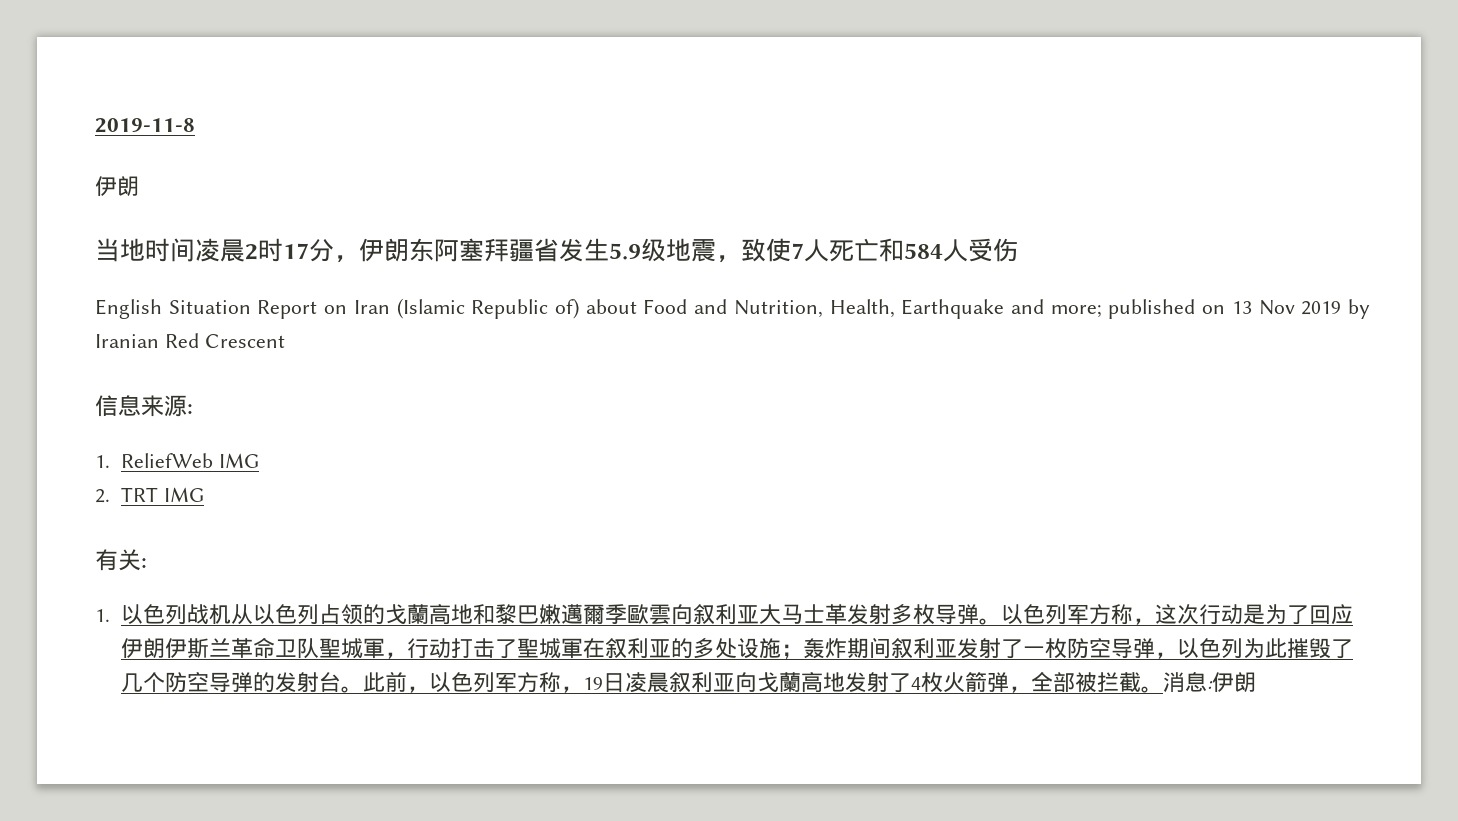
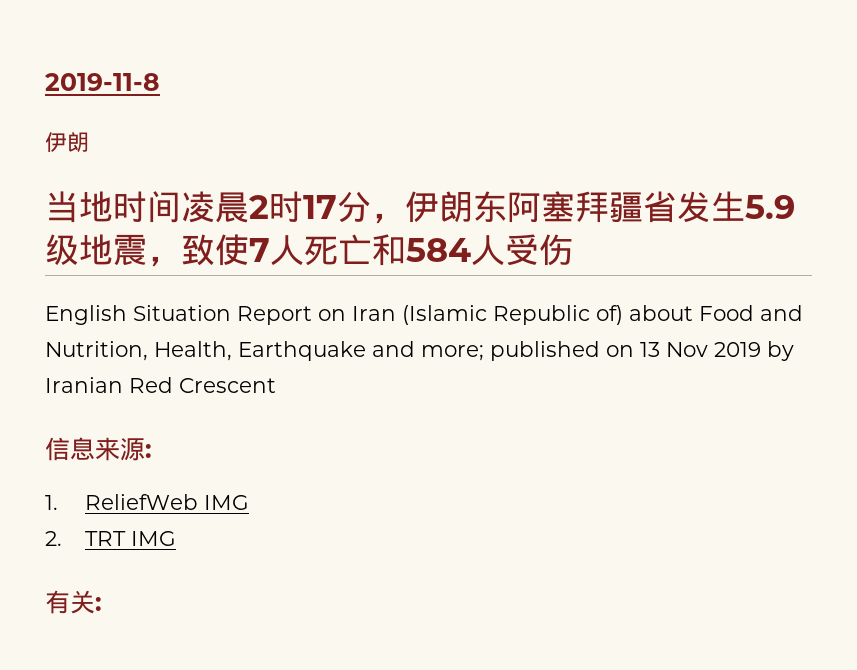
- 1.以色列战机从以色列占领的戈蘭高地和黎巴嫩邁爾季歐雲向叙利亚大马士革发射多枚导弹。以色列军方称，这次行动是为了回应伊朗伊斯兰革命卫队聖城軍，行动打击了聖城軍在叙利亚的多处设施；轰炸期间叙利亚发射了一枚防空导弹，以色列为此摧毁了几个防空导弹的发射台。此前，以色列军方称，19日凌晨叙利亚向戈蘭高地发射了4枚火箭弹，全部被拦截。消息:伊朗

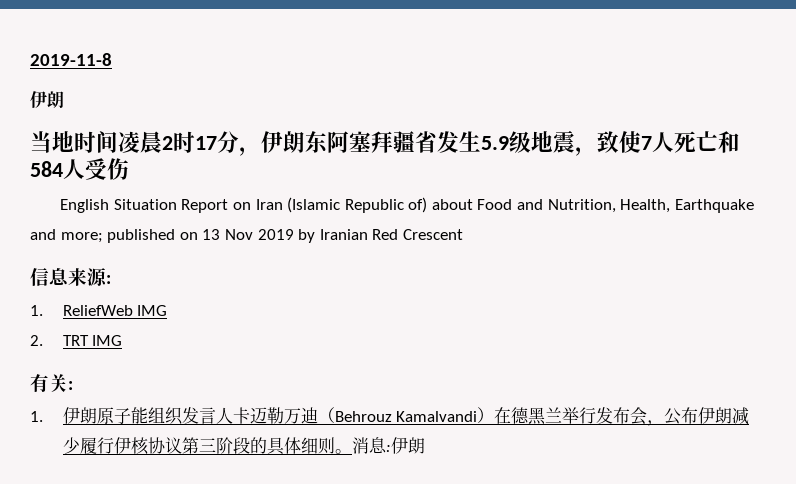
+ 1.伊朗原子能组织发言人卡迈勒万迪（Behrouz Kamalvandi）在德黑兰举行发布会，公布伊朗减少履行伊核协议第三阶段的具体细则。消息:伊朗

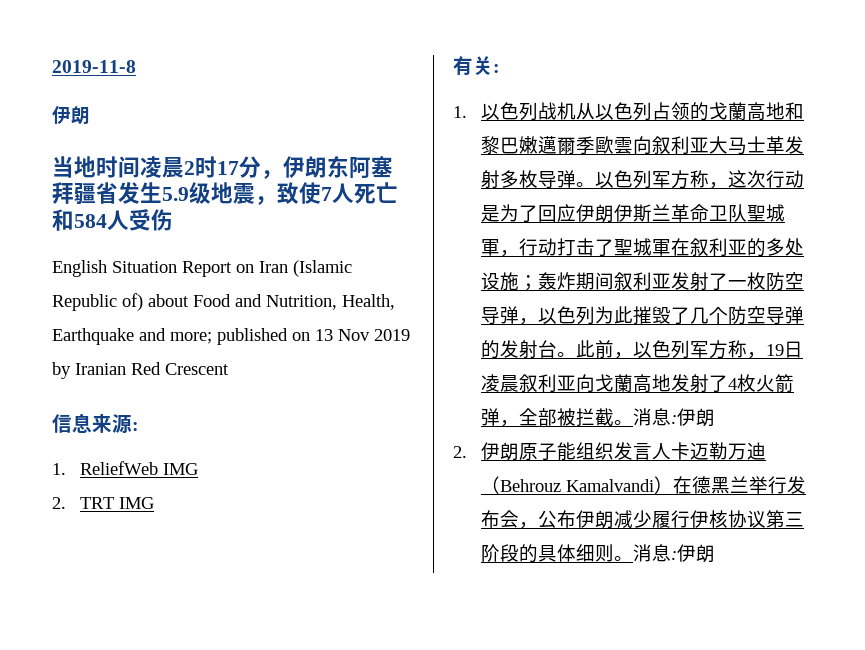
- 1.伊朗原子能组织发言人卡迈勒万迪（Behrouz Kamalvandi）在德黑兰举行发布会，公布伊朗减少履行伊核协议第三阶段的具体细则。
+ 1.以色列战机从以色列占领的戈蘭高地和黎巴嫩邁爾季歐雲向叙利亚大马士革发射多枚导弹。以色列军方称，这次行动是为了回应伊朗伊斯兰革命卫队聖城軍，行动打击了聖城軍在叙利亚的多处设施；轰炸期间叙利亚发射了一枚防空导弹，以色列为此摧毁了几个防空导弹的发射台。此前，以色列军方称，19日凌晨叙利亚向戈蘭高地发射了4枚火箭弹，全部被拦截。消息:伊朗
+ 2.伊朗原子能组织发言人卡迈勒万迪（Behrouz Kamalvandi）在德黑兰举行发布会，公布伊朗减少履行伊核协议第三阶段的具体细则。

